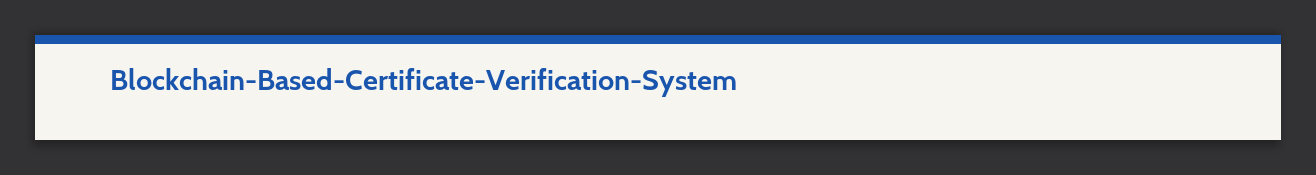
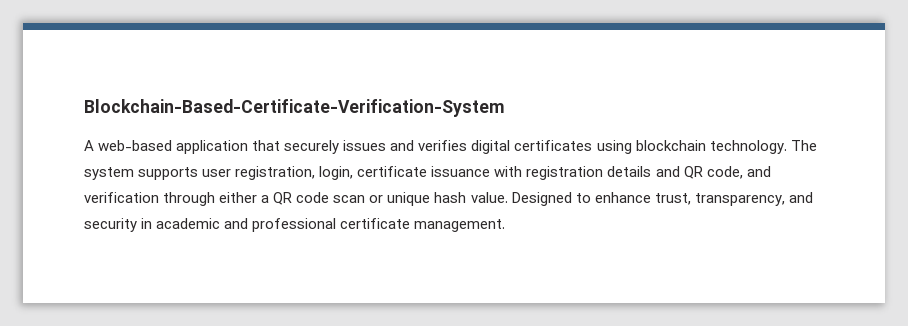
+ A web-based application that securely issues and verifies digital certificates using blockchain technology. The system supports user registration, login, certificate issuance with registration details and QR code, and verification through either a QR code scan or unique hash value. Designed to enhance trust, transparency, and security in academic and professional certificate management.

